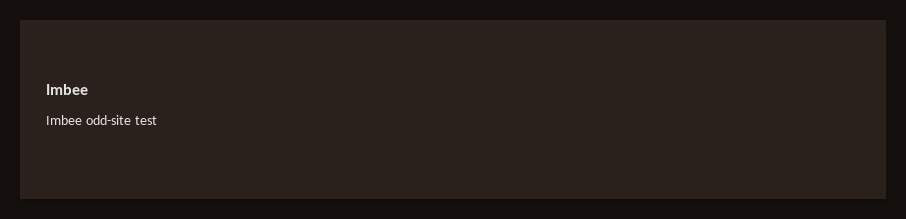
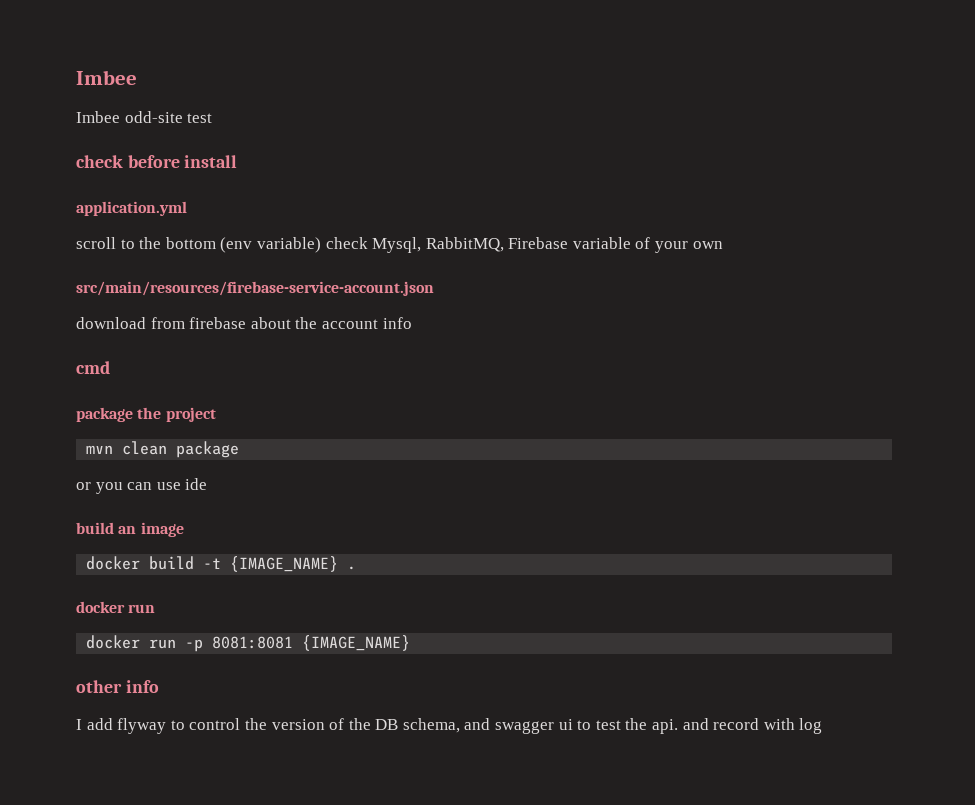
+ check before install
+ application.yml
+ scroll to the bottom (env variable) check Mysql, RabbitMQ, Firebase variable of your own
+ src/main/resources/firebase-service-account.json
+ download from firebase about the account info
+ cmd
+ package the project
+ mvn clean package
+ or you can use ide
+ build an image
+ docker build -t {IMAGE_NAME} .
+ docker run
+ docker run -p 8081:8081 {IMAGE_NAME}
+ other info
+ I add flyway to control the version of the DB schema, and swagger ui to test the api. and record with log

